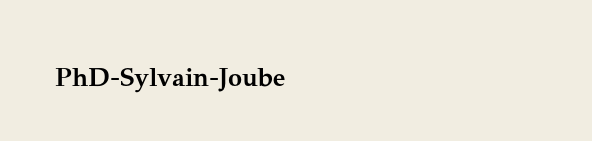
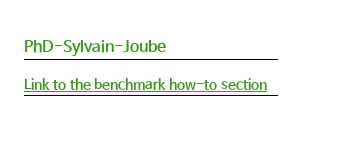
+ Link to the benchmark how-to section

